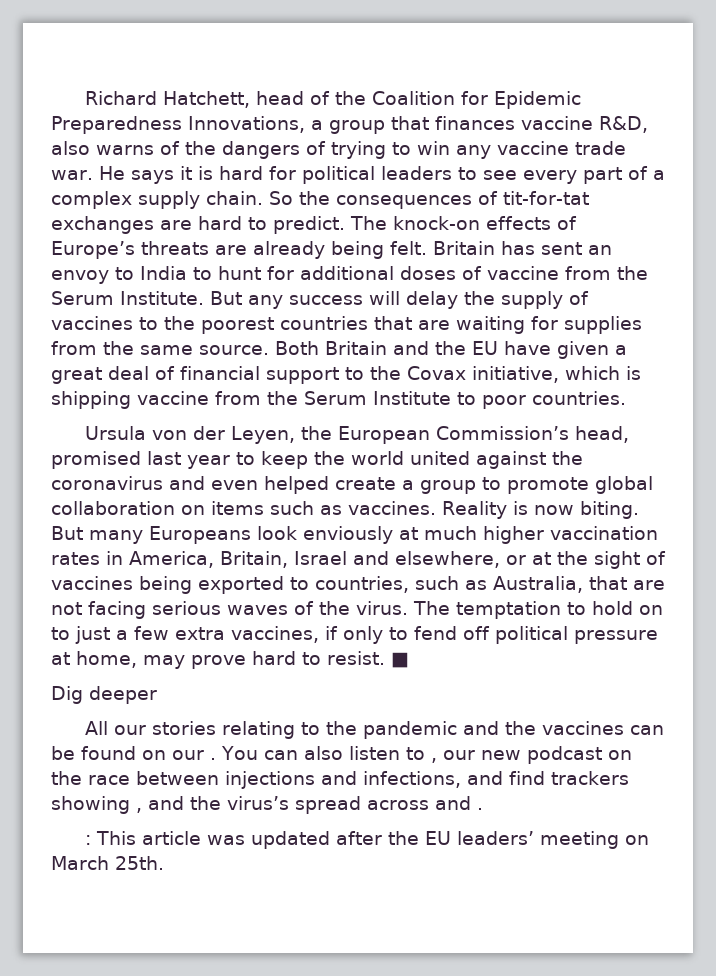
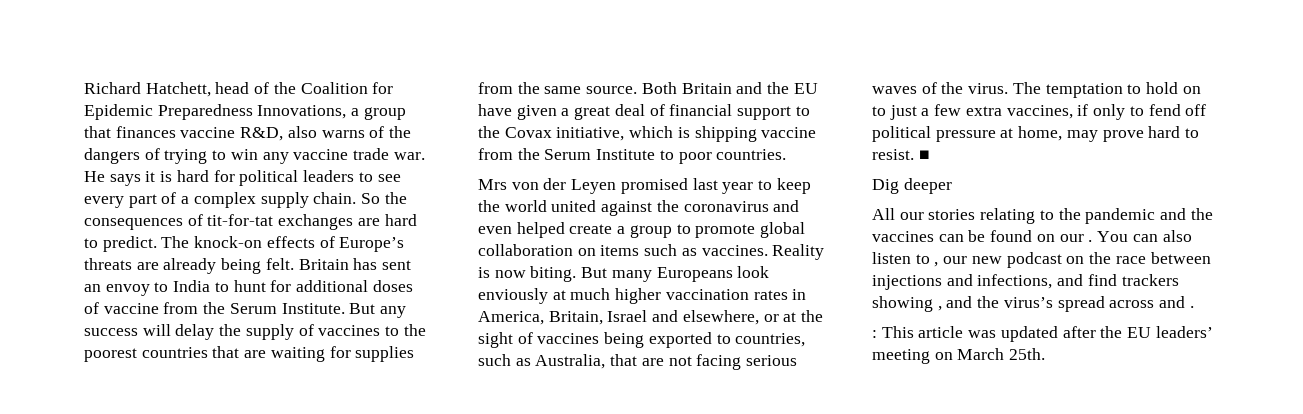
- Ursula von der Leyen, the European Commission’s head, promised last year to keep the world united against the coronavirus and even helped create a group to promote global collaboration on items such as vaccines.
+ Mrs von der Leyen promised last year to keep the world united against the coronavirus and even helped create a group to promote global collaboration on items such as vaccines.

